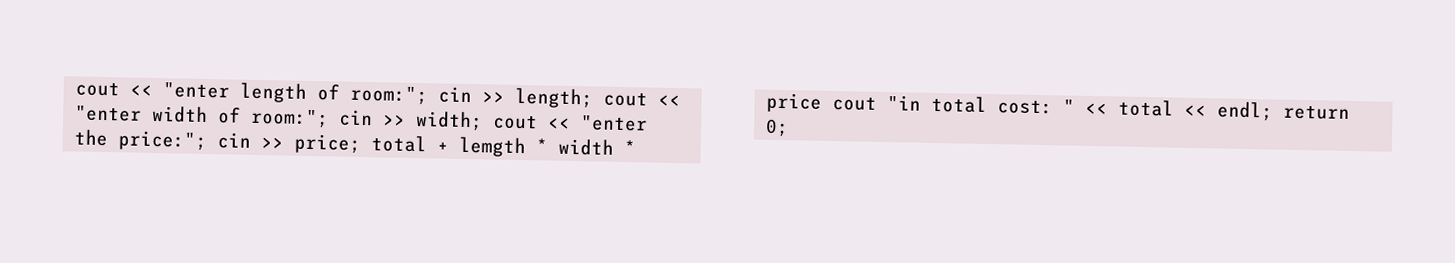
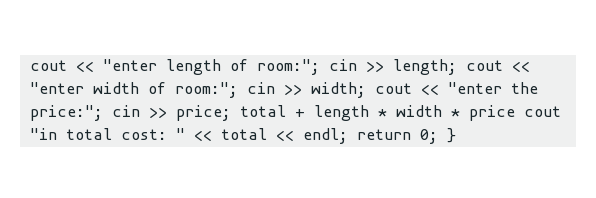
- cout << "enter length of room:"; cin >> length; cout << "enter width of room:"; cin >> width; cout << "enter the price:"; cin >> price; total + lemgth * width * price cout "in total cost: " << total << endl; return 0;
+ cout << "enter length of room:"; cin >> length; cout << "enter width of room:"; cin >> width; cout << "enter the price:"; cin >> price; total + length * width * price cout "in total cost: " << total << endl; return 0; }

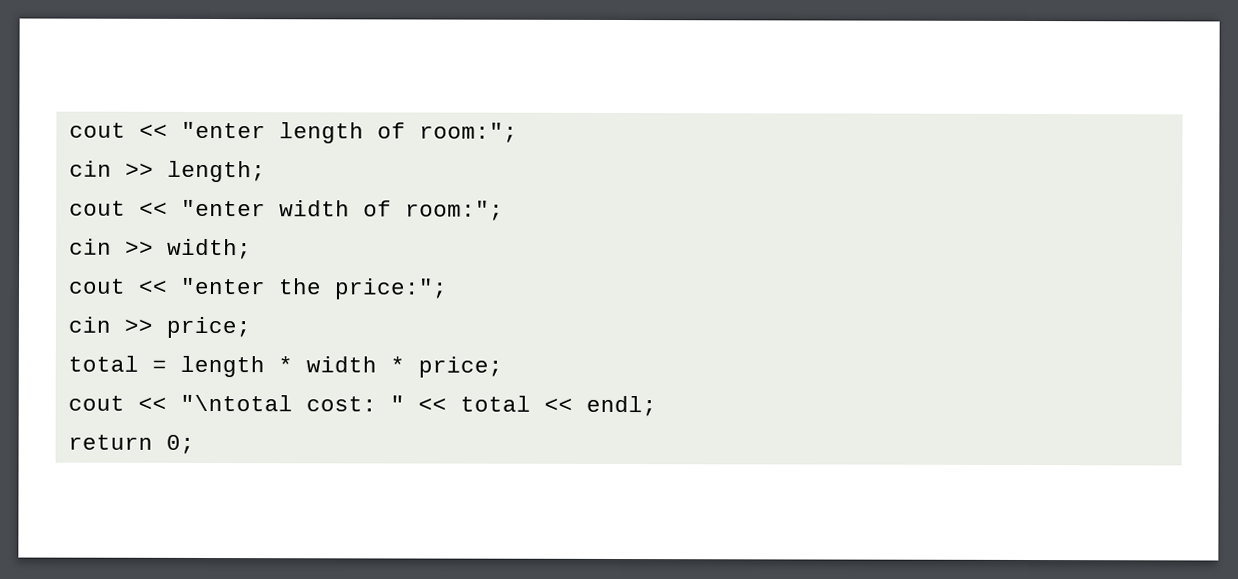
- cout << "enter length of room:"; cin >> length; cout << "enter width of room:"; cin >> width; cout << "enter the price:"; cin >> price; total + length * width * price cout "in total cost: " << total << endl; return 0; }
+ cout << "enter length of room:";
+ cin >> length;
+ cout << "enter width of room:";
+ cin >> width;
+ cout << "enter the price:";
+ cin >> price;
+ total = length * width * price;
+ cout << "\ntotal cost: " << total << endl;
+ return 0;

